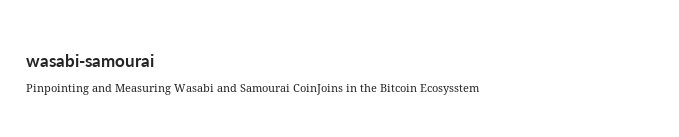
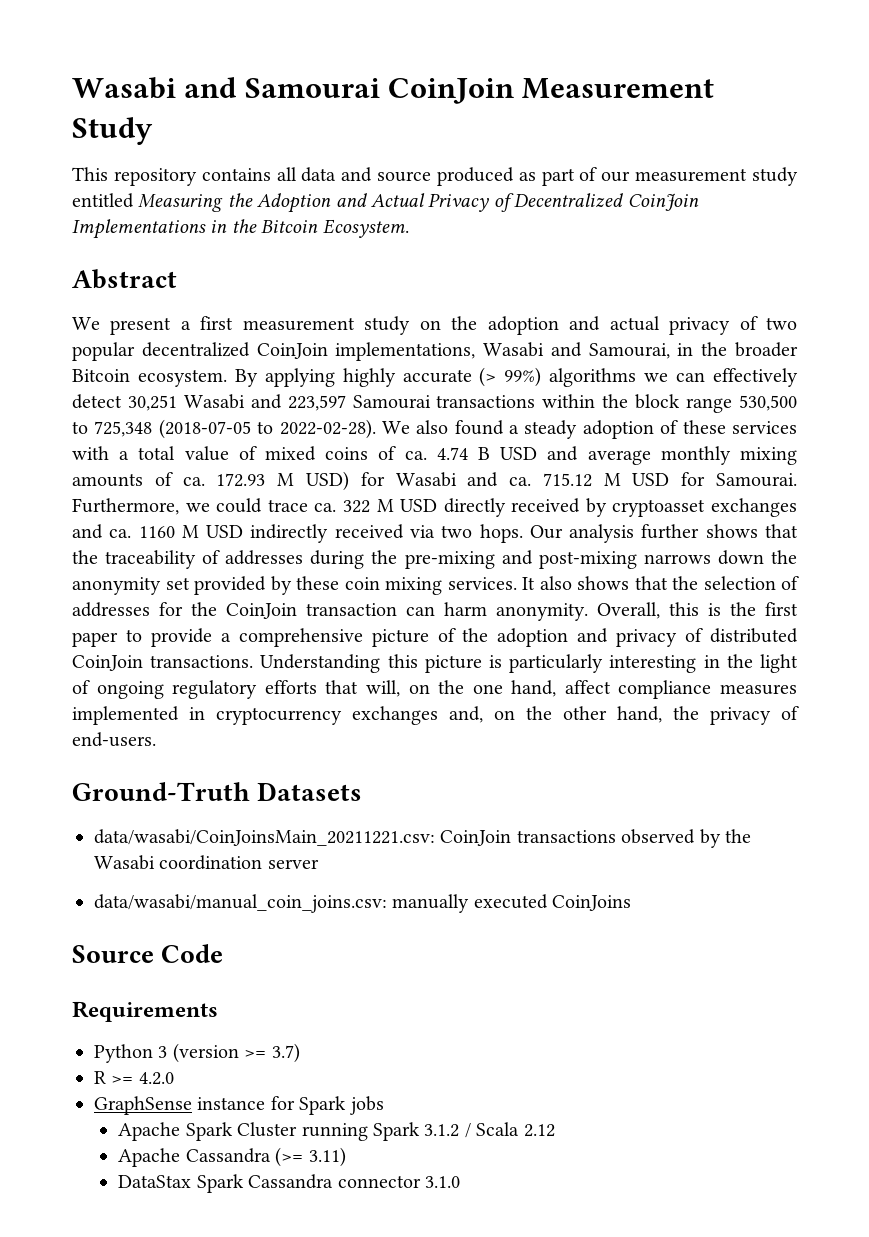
- wasabi-samourai
- Pinpointing and Measuring Wasabi and Samourai CoinJoins in the Bitcoin Ecosysstem
+ Wasabi and Samourai CoinJoin Measurement Study
+ This repository contains all data and source produced as part of our measurement study entitled Measuring the Adoption and Actual Privacy of Decentralized CoinJoin Implementations in the Bitcoin Ecosystem.
+ Abstract
+ We present a first measurement study on the adoption and actual privacy of two popular decentralized CoinJoin implementations, Wasabi and Samourai, in the broader Bitcoin ecosystem. By applying highly accurate (> 99%) algorithms we can effectively detect 30,251 Wasabi and 223,597 Samourai transactions within the block range 530,500 to 725,348 (2018-07-05 to 2022-02-28). We also found a steady adoption of these services with a total value of mixed coins of ca. 4.74 B USD and average monthly mixing amounts of ca. 172.93 M USD) for Wasabi and ca. 715.12 M USD for Samourai. Furthermore, we could trace ca. 322 M USD directly received by cryptoasset exchanges and ca. 1160 M USD indirectly received via two hops. Our analysis further shows that the traceability of addresses during the pre-mixing and post-mixing narrows down the anonymity set provided by these coin mixing services. It also shows that the selection of addresses for the CoinJoin transaction can harm anonymity. Overall, this is the first paper to provide a comprehensive picture of the adoption and privacy of distributed CoinJoin transactions. Understanding this picture is particularly interesting in the light of ongoing regulatory efforts that will, on the one hand, affect compliance measures implemented in cryptocurrency exchanges and, on the other hand, the privacy of end-users.
+ Ground-Truth Datasets
+ data/wasabi/CoinJoinsMain_20211221.csv: CoinJoin transactions observed by the Wasabi coordination server
+ data/wasabi/manual_coin_joins.csv: manually executed CoinJoins
+ Source Code
+ Requirements
+ Python 3 (version >= 3.7)
+ R >= 4.2.0
+ GraphSense instance for Spark jobs
+ Apache Spark Cluster running Spark 3.1.2 / Scala 2.12
+ Apache Cassandra (>= 3.11)
+ DataStax Spark Cassandra connector 3.1.0

